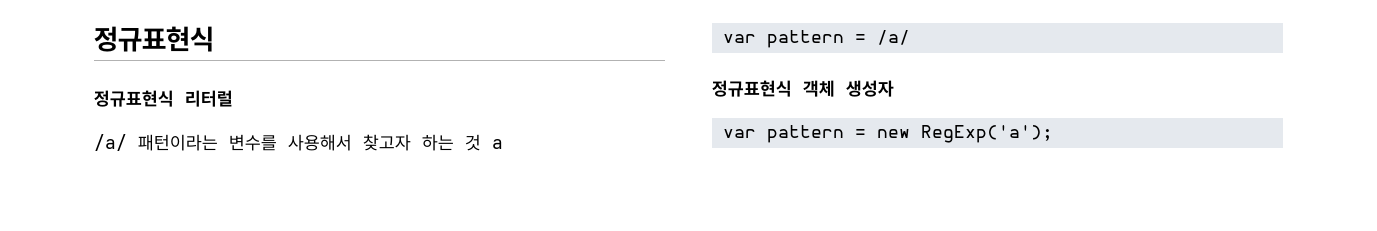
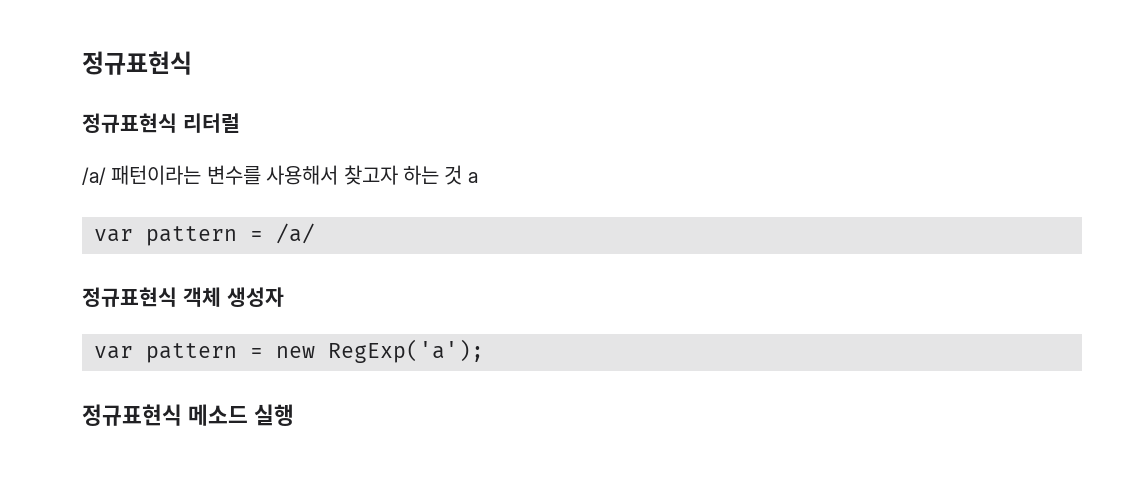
+ 정규표현식 메소드 실행

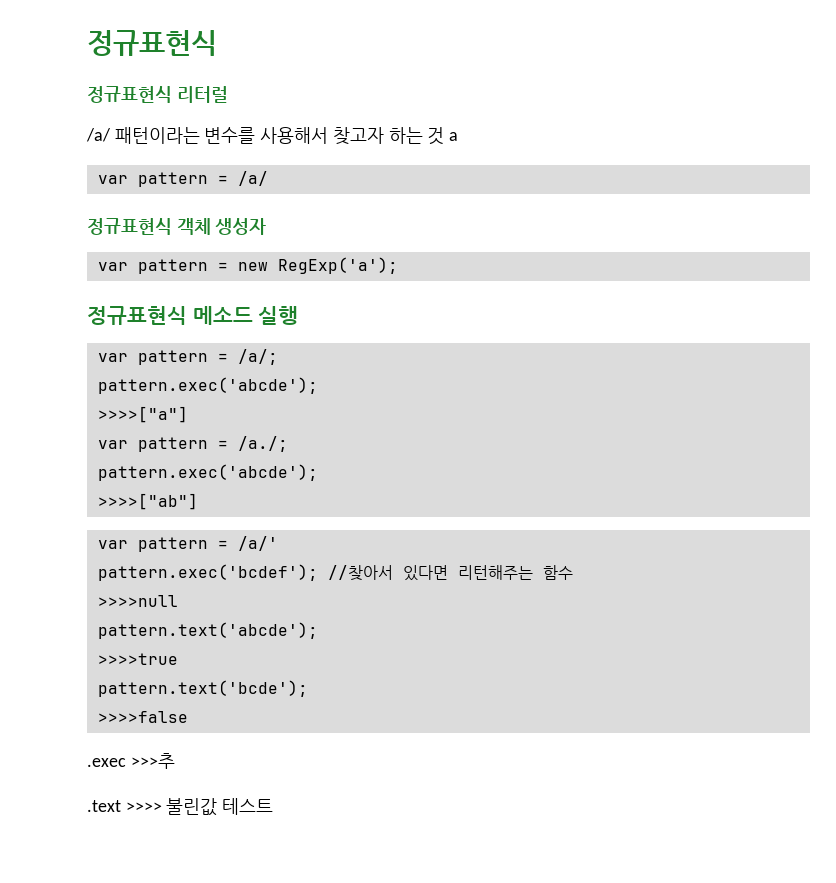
+ var pattern = /a/;
+ pattern.exec('abcde');
+ >>>>["a"]
+ var pattern = /a./;
+ pattern.exec('abcde');
+ >>>>["ab"]
+ var pattern = /a/'
+ pattern.exec('bcdef'); //찾아서 있다면 리턴해주는 함수
+ >>>>null
+ pattern.text('abcde');
+ >>>>true
+ pattern.text('bcde');
+ >>>>false
+ .exec >>>추
+ .text >>>> 불린값 테스트

